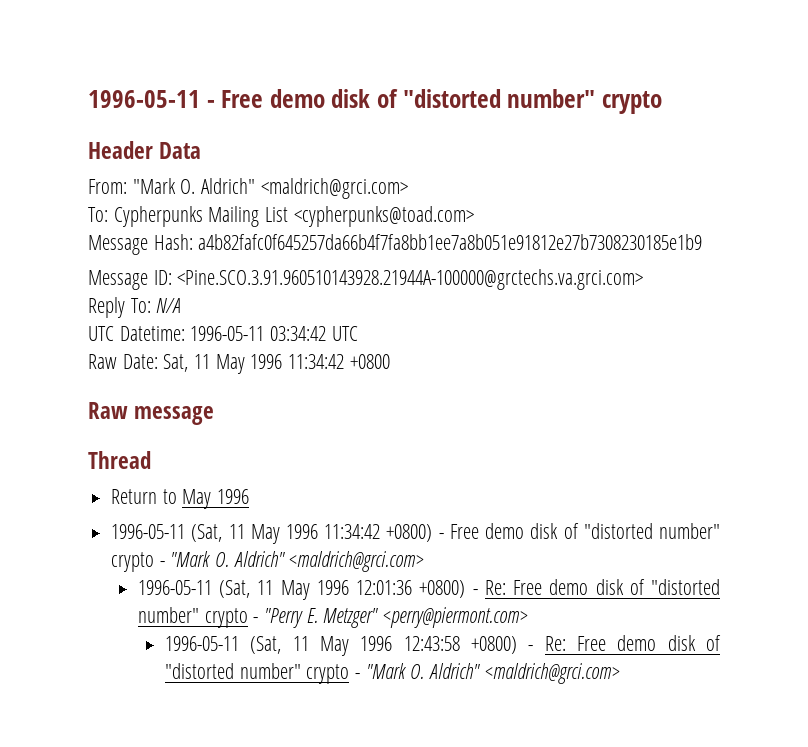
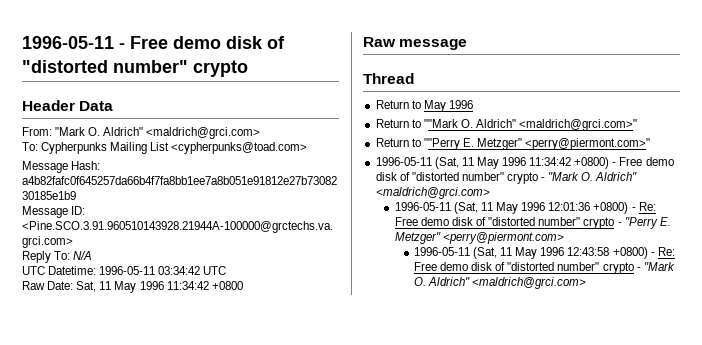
+ Return to ""Mark O. Aldrich" <maldrich@grci.com>"
+ Return to ""Perry E. Metzger" <perry@piermont.com>"

